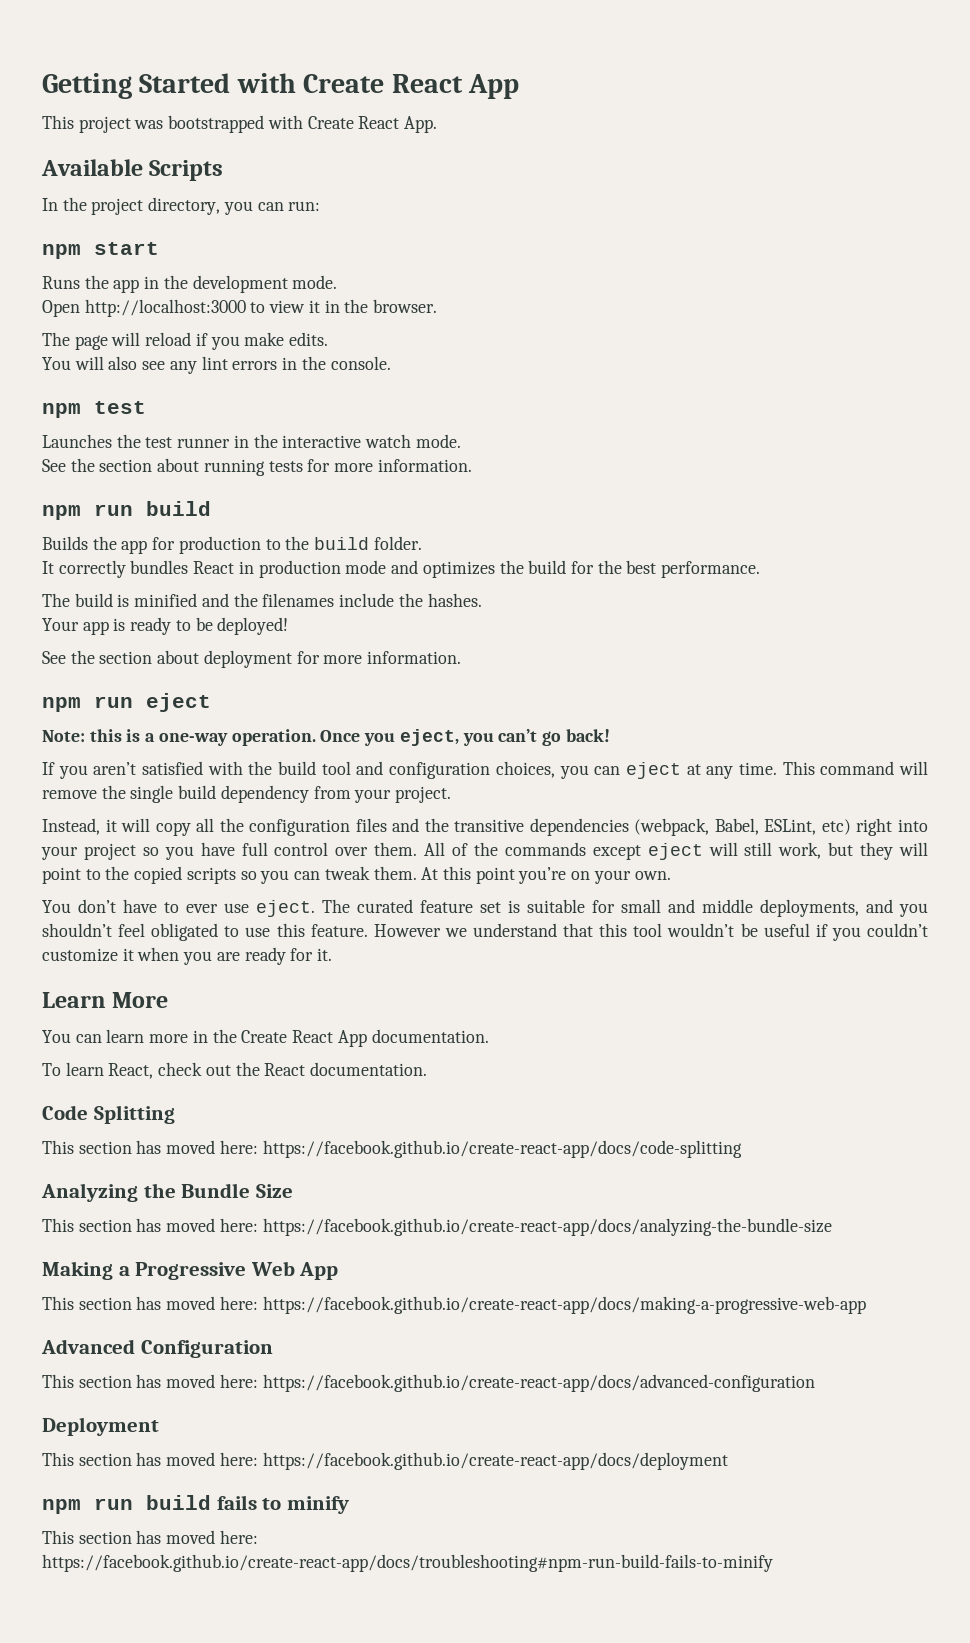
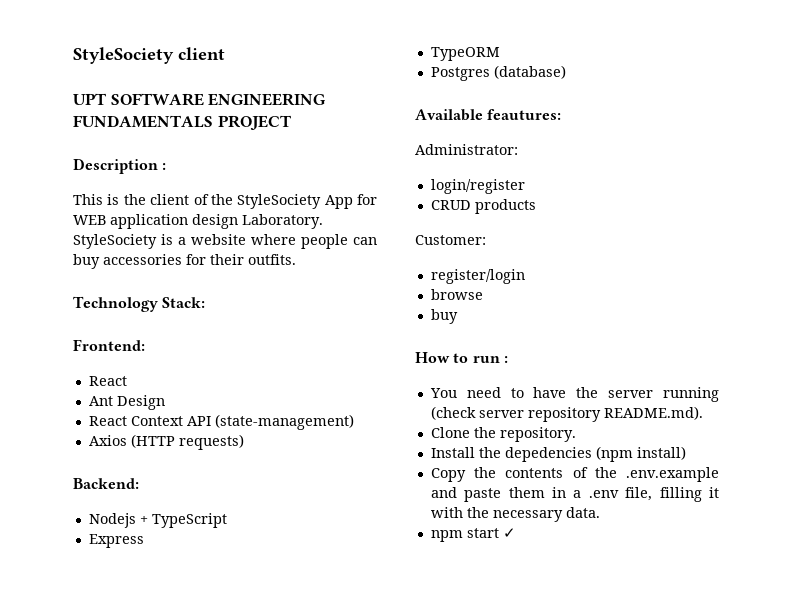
- Getting Started with Create React App
- This project was bootstrapped with Create React App.
- Available Scripts
- In the project directory, you can run:
- npm start
- Runs the app in the development mode.
- Open http://localhost:3000 to view it in the browser.
- The page will reload if you make edits.
- You will also see any lint errors in the console.
- npm test
- Launches the test runner in the interactive watch mode.
- See the section about running tests for more information.
- npm run build
- Builds the app for production to the build folder.
- It correctly bundles React in production mode and optimizes the build for the best performance.
- The build is minified and the filenames include the hashes.
- Your app is ready to be deployed!
- See the section about deployment for more information.
- npm run eject
- Note: this is a one-way operation. Once you eject, you can’t go back!
- If you aren’t satisfied with the build tool and configuration choices, you can eject at any time. This command will remove the single build dependency from your project.
- Instead, it will copy all the configuration files and the transitive dependencies (webpack, Babel, ESLint, etc) right into your project so you have full control over them. All of the commands except eject will still work, but they will point to the copied scripts so you can tweak them. At this point you’re on your own.
- You don’t have to ever use eject. The curated feature set is suitable for small and middle deployments, and you shouldn’t feel obligated to use this feature. However we understand that this tool wouldn’t be useful if you couldn’t customize it when you are ready for it.
- Learn More
- You can learn more in the Create React App documentation.
- To learn React, check out the React documentation.
- Code Splitting
- This section has moved here: https://facebook.github.io/create-react-app/docs/code-splitting
- Analyzing the Bundle Size
- This section has moved here: https://facebook.github.io/create-react-app/docs/analyzing-the-bundle-size
- Making a Progressive Web App
- This section has moved here: https://facebook.github.io/create-react-app/docs/making-a-progressive-web-app
- Advanced Configuration
- This section has moved here: https://facebook.github.io/create-react-app/docs/advanced-configuration
- Deployment
- This section has moved here: https://facebook.github.io/create-react-app/docs/deployment
- npm run build fails to minify
- This section has moved here: https://facebook.github.io/create-react-app/docs/troubleshooting#npm-run-build-fails-to-minify
+ StyleSociety client
+ UPT SOFTWARE ENGINEERING FUNDAMENTALS PROJECT
+ Description :
+ This is the client of the StyleSociety App for WEB application design Laboratory. StyleSociety is a website where people can buy accessories for their outfits.
+ Technology Stack:
+ Frontend:
+ React
+ Ant Design
+ React Context API (state-management)
+ Axios (HTTP requests)
+ Backend:
+ Nodejs + TypeScript
+ Express
+ TypeORM
+ Postgres (database)
+ Available feautures:
+ Administrator:
+ login/register
+ CRUD products
+ Customer:
+ register/login
+ browse
+ buy
+ How to run :
+ You need to have the server running (check server repository README.md).
+ Clone the repository.
+ Install the depedencies (npm install)
+ Copy the contents of the .env.example and paste them in a .env file, filling it with the necessary data.
+ npm start ✓

